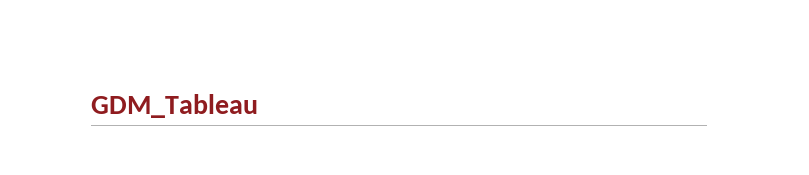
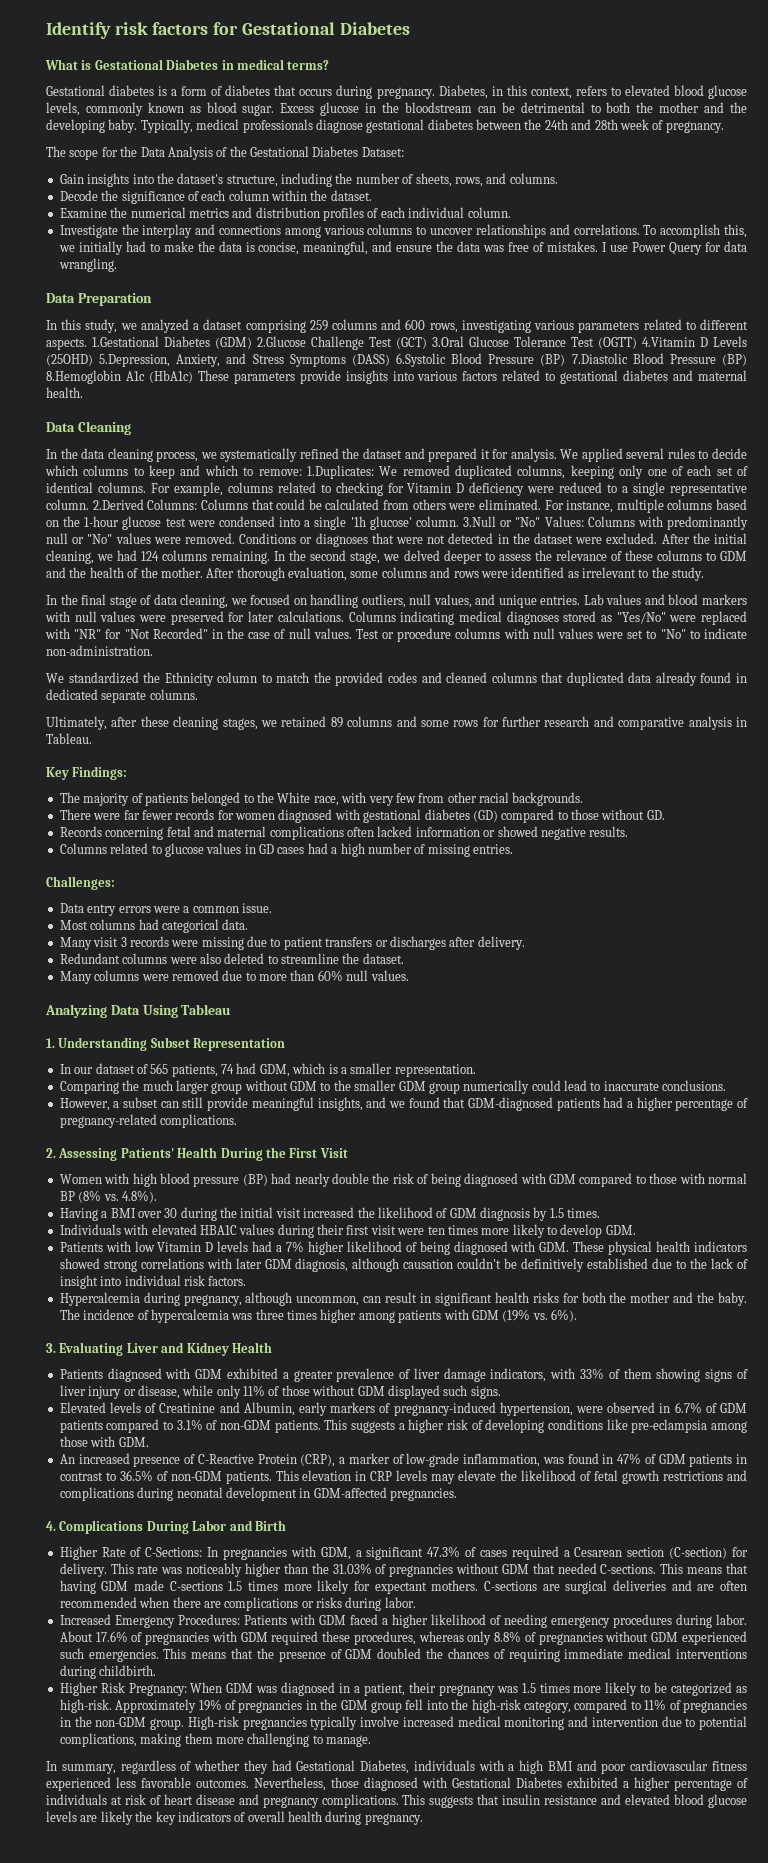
- GDM_Tableau
+ Identify risk factors for Gestational Diabetes
+ What is Gestational Diabetes in medical terms?
+ Gestational diabetes is a form of diabetes that occurs during pregnancy. Diabetes, in this context, refers to elevated blood glucose levels, commonly known as blood sugar. Excess glucose in the bloodstream can be detrimental to both the mother and the developing baby. Typically, medical professionals diagnose gestational diabetes between the 24th and 28th week of pregnancy.
+ The scope for the Data Analysis of the Gestational Diabetes Dataset:
+ Gain insights into the dataset's structure, including the number of sheets, rows, and columns.
+ Decode the significance of each column within the dataset.
+ Examine the numerical metrics and distribution profiles of each individual column.
+ Investigate the interplay and connections among various columns to uncover relationships and correlations. To accomplish this, we initially had to make the data is concise, meaningful, and ensure the data was free of mistakes. I use Power Query for data wrangling.
+ Data Preparation
+ In this study, we analyzed a dataset comprising 259 columns and 600 rows, investigating various parameters related to different aspects. 1.Gestational Diabetes (GDM) 2.Glucose Challenge Test (GCT) 3.Oral Glucose Tolerance Test (OGTT) 4.Vitamin D Levels (25OHD) 5.Depression, Anxiety, and Stress Symptoms (DASS) 6.Systolic Blood Pressure (BP) 7.Diastolic Blood Pressure (BP) 8.Hemoglobin A1c (HbA1c) These parameters provide insights into various factors related to gestational diabetes and maternal health.
+ Data Cleaning
+ In the data cleaning process, we systematically refined the dataset and prepared it for analysis. We applied several rules to decide which columns to keep and which to remove: 1.Duplicates: We removed duplicated columns, keeping only one of each set of identical columns. For example, columns related to checking for Vitamin D deficiency were reduced to a single representative column. 2.Derived Columns: Columns that could be calculated from others were eliminated. For instance, multiple columns based on the 1-hour glucose test were condensed into a single '1h glucose' column. 3.Null or "No" Values: Columns with predominantly null or "No" values were removed. Conditions or diagnoses that were not detected in the dataset were excluded. After the initial cleaning, we had 124 columns remaining. In the second stage, we delved deeper to assess the relevance of these columns to GDM and the health of the mother. After thorough evaluation, some columns and rows were identified as irrelevant to the study.
+ In the final stage of data cleaning, we focused on handling outliers, null values, and unique entries. Lab values and blood markers with null values were preserved for later calculations. Columns indicating medical diagnoses stored as "Yes/No" were replaced with "NR" for "Not Recorded" in the case of null values. Test or procedure columns with null values were set to "No" to indicate non-administration.
+ We standardized the Ethnicity column to match the provided codes and cleaned columns that duplicated data already found in dedicated separate columns.
+ Ultimately, after these cleaning stages, we retained 89 columns and some rows for further research and comparative analysis in Tableau.
+ Key Findings:
+ The majority of patients belonged to the White race, with very few from other racial backgrounds.
+ There were far fewer records for women diagnosed with gestational diabetes (GD) compared to those without GD.
+ Records concerning fetal and maternal complications often lacked information or showed negative results.
+ Columns related to glucose values in GD cases had a high number of missing entries.
+ Challenges:
+ Data entry errors were a common issue.
+ Most columns had categorical data.
+ Many visit 3 records were missing due to patient transfers or discharges after delivery.
+ Redundant columns were also deleted to streamline the dataset.
+ Many columns were removed due to more than 60% null values.
+ Analyzing Data Using Tableau
+ 1. Understanding Subset Representation
+ In our dataset of 565 patients, 74 had GDM, which is a smaller representation.
+ Comparing the much larger group without GDM to the smaller GDM group numerically could lead to inaccurate conclusions.
+ However, a subset can still provide meaningful insights, and we found that GDM-diagnosed patients had a higher percentage of pregnancy-related complications.
+ 2. Assessing Patients' Health During the First Visit
+ Women with high blood pressure (BP) had nearly double the risk of being diagnosed with GDM compared to those with normal BP (8% vs. 4.8%).
+ Having a BMI over 30 during the initial visit increased the likelihood of GDM diagnosis by 1.5 times.
+ Individuals with elevated HBA1C values during their first visit were ten times more likely to develop GDM.
+ Patients with low Vitamin D levels had a 7% higher likelihood of being diagnosed with GDM. These physical health indicators showed strong correlations with later GDM diagnosis, although causation couldn't be definitively established due to the lack of insight into individual risk factors.
+ Hypercalcemia during pregnancy, although uncommon, can result in significant health risks for both the mother and the baby. The incidence of hypercalcemia was three times higher among patients with GDM (19% vs. 6%).
+ 3. Evaluating Liver and Kidney Health
+ Patients diagnosed with GDM exhibited a greater prevalence of liver damage indicators, with 33% of them showing signs of liver injury or disease, while only 11% of those without GDM displayed such signs.
+ Elevated levels of Creatinine and Albumin, early markers of pregnancy-induced hypertension, were observed in 6.7% of GDM patients compared to 3.1% of non-GDM patients. This suggests a higher risk of developing conditions like pre-eclampsia among those with GDM.
+ An increased presence of C-Reactive Protein (CRP), a marker of low-grade inflammation, was found in 47% of GDM patients in contrast to 36.5% of non-GDM patients. This elevation in CRP levels may elevate the likelihood of fetal growth restrictions and complications during neonatal development in GDM-affected pregnancies.
+ 4. Complications During Labor and Birth
+ Higher Rate of C-Sections: In pregnancies with GDM, a significant 47.3% of cases required a Cesarean section (C-section) for delivery. This rate was noticeably higher than the 31.03% of pregnancies without GDM that needed C-sections. This means that having GDM made C-sections 1.5 times more likely for expectant mothers. C-sections are surgical deliveries and are often recommended when there are complications or risks during labor.
+ Increased Emergency Procedures: Patients with GDM faced a higher likelihood of needing emergency procedures during labor. About 17.6% of pregnancies with GDM required these procedures, whereas only 8.8% of pregnancies without GDM experienced such emergencies. This means that the presence of GDM doubled the chances of requiring immediate medical interventions during childbirth.
+ Higher Risk Pregnancy: When GDM was diagnosed in a patient, their pregnancy was 1.5 times more likely to be categorized as high-risk. Approximately 19% of pregnancies in the GDM group fell into the high-risk category, compared to 11% of pregnancies in the non-GDM group. High-risk pregnancies typically involve increased medical monitoring and intervention due to potential complications, making them more challenging to manage.
+ In summary, regardless of whether they had Gestational Diabetes, individuals with a high BMI and poor cardiovascular fitness experienced less favorable outcomes. Nevertheless, those diagnosed with Gestational Diabetes exhibited a higher percentage of individuals at risk of heart disease and pregnancy complications. This suggests that insulin resistance and elevated blood glucose levels are likely the key indicators of overall health during pregnancy.

